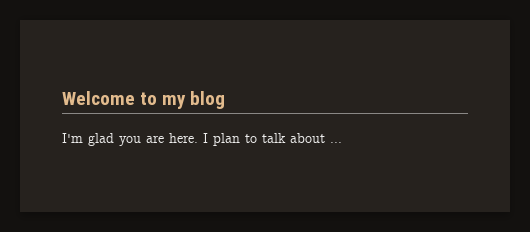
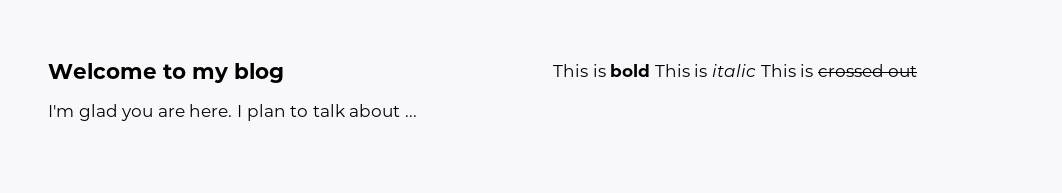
+ This is bold This is italic This is crossed out

